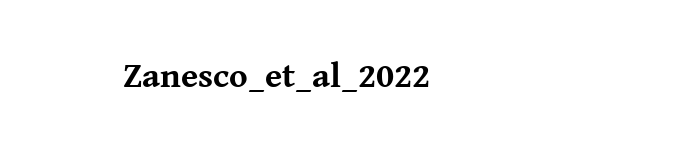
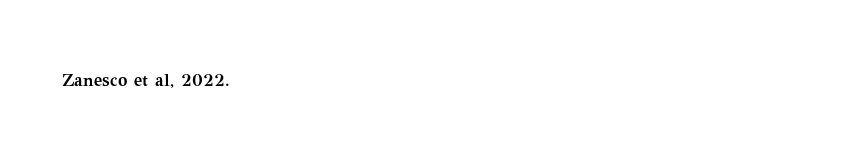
- Zanesco_et_al_2022
+ Zanesco et al, 2022.

